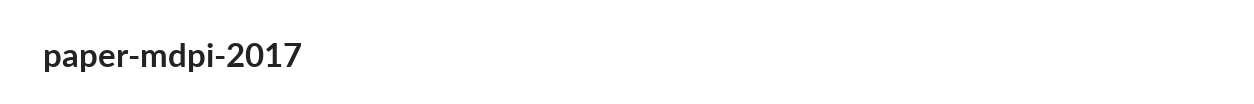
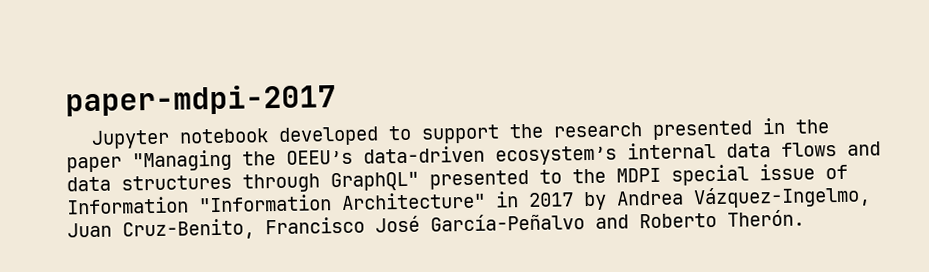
+ Jupyter notebook developed to support the research presented in the paper "Managing the OEEU’s data-driven ecosystem’s internal data flows and data structures through GraphQL" presented to the MDPI special issue of Information "Information Architecture" in 2017 by Andrea Vázquez-Ingelmo, Juan Cruz-Benito, Francisco José García-Peñalvo and Roberto Therón.

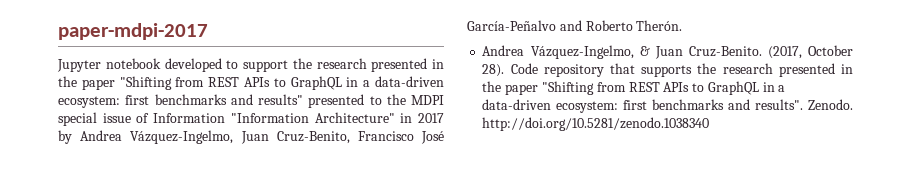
- Jupyter notebook developed to support the research presented in the paper "Managing the OEEU’s data-driven ecosystem’s internal data flows and data structures through GraphQL" presented to the MDPI special issue of Information "Information Architecture" in 2017 by Andrea Vázquez-Ingelmo, Juan Cruz-Benito, Francisco José García-Peñalvo and Roberto Therón.
+ Jupyter notebook developed to support the research presented in the paper "Shifting from REST APIs to GraphQL in a data-driven ecosystem: first benchmarks and results" presented to the MDPI special issue of Information "Information Architecture" in 2017 by Andrea Vázquez-Ingelmo, Juan Cruz-Benito, Francisco José García-Peñalvo and Roberto Therón.
+ Andrea Vázquez-Ingelmo, & Juan Cruz-Benito. (2017, October 28). Code repository that supports the research presented in the paper "Shifting from REST APIs to GraphQL in a data-driven ecosystem: first benchmarks and results". Zenodo. http://doi.org/10.5281/zenodo.1038340

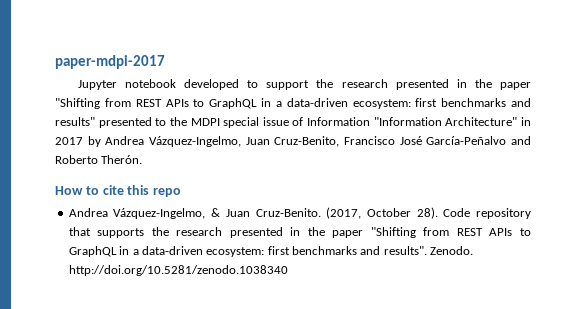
+ How to cite this repo

